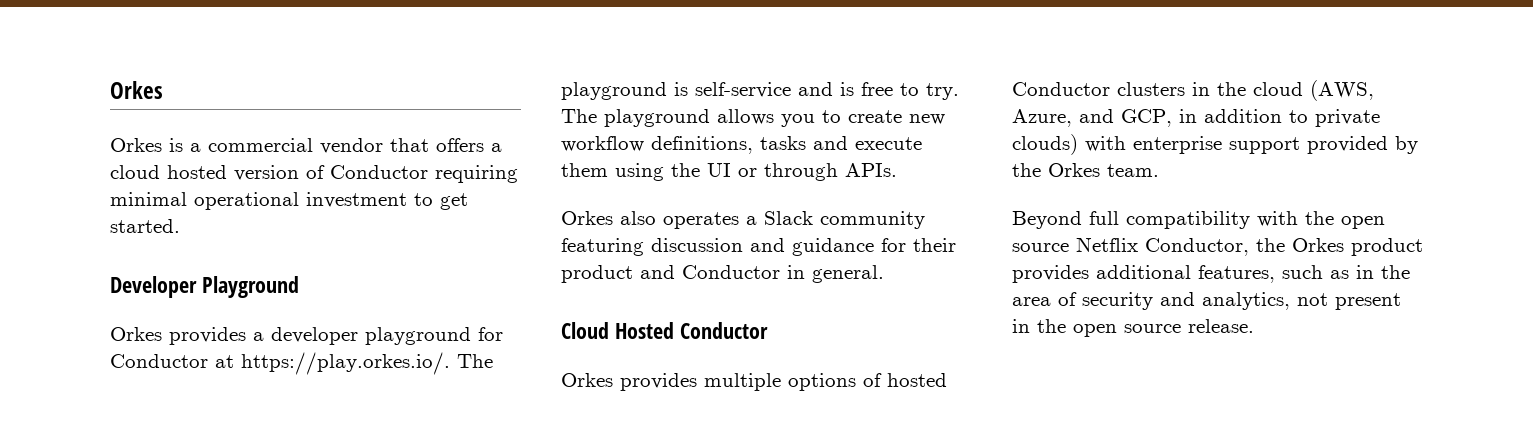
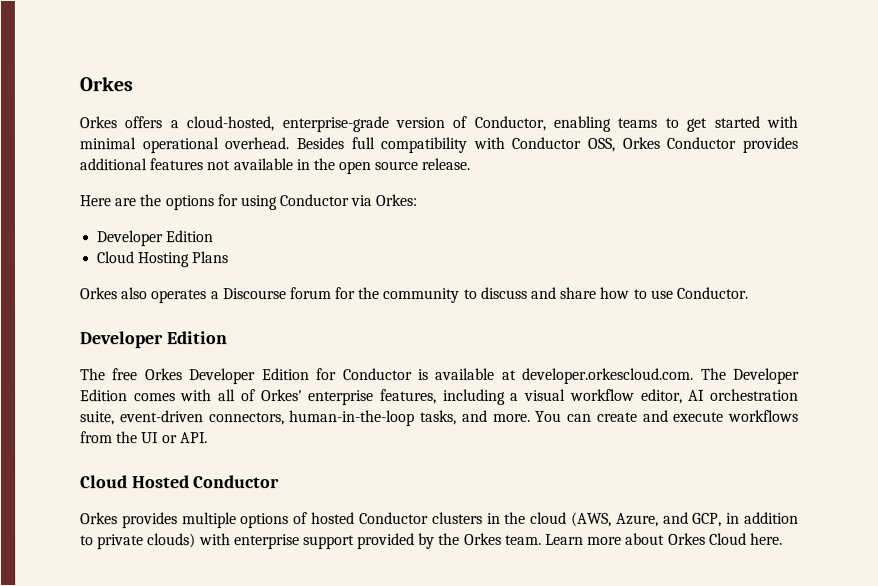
- Orkes is a commercial vendor that offers a cloud hosted version of Conductor requiring minimal operational investment to get started.
- Developer Playground
- Orkes provides a developer playground for Conductor at https://play.orkes.io/. The playground is self-service and is free to try. The playground allows you to create new workflow definitions, tasks and execute them using the UI or through APIs.
- Orkes also operates a Slack community featuring discussion and guidance for their product and Conductor in general.
+ Orkes offers a cloud-hosted, enterprise-grade version of Conductor, enabling teams to get started with minimal operational overhead. Besides full compatibility with Conductor OSS, Orkes Conductor provides additional features not available in the open source release.
+ Here are the options for using Conductor via Orkes:
+ Developer Edition
+ Cloud Hosting Plans
+ Orkes also operates a Discourse forum for the community to discuss and share how to use Conductor.
+ Developer Edition
+ The free Orkes Developer Edition for Conductor is available at developer.orkescloud.com. The Developer Edition comes with all of Orkes' enterprise features, including a visual workflow editor, AI orchestration suite, event-driven connectors, human-in-the-loop tasks, and more. You can create and execute workflows from the UI or API.
- Orkes provides multiple options of hosted Conductor clusters in the cloud (AWS, Azure, and GCP, in addition to private clouds) with enterprise support provided by the Orkes team.
- Beyond full compatibility with the open source Netflix Conductor, the Orkes product provides additional features, such as in the area of security and analytics, not present in the open source release.
+ Orkes provides multiple options of hosted Conductor clusters in the cloud (AWS, Azure, and GCP, in addition to private clouds) with enterprise support provided by the Orkes team. Learn more about Orkes Cloud here.

